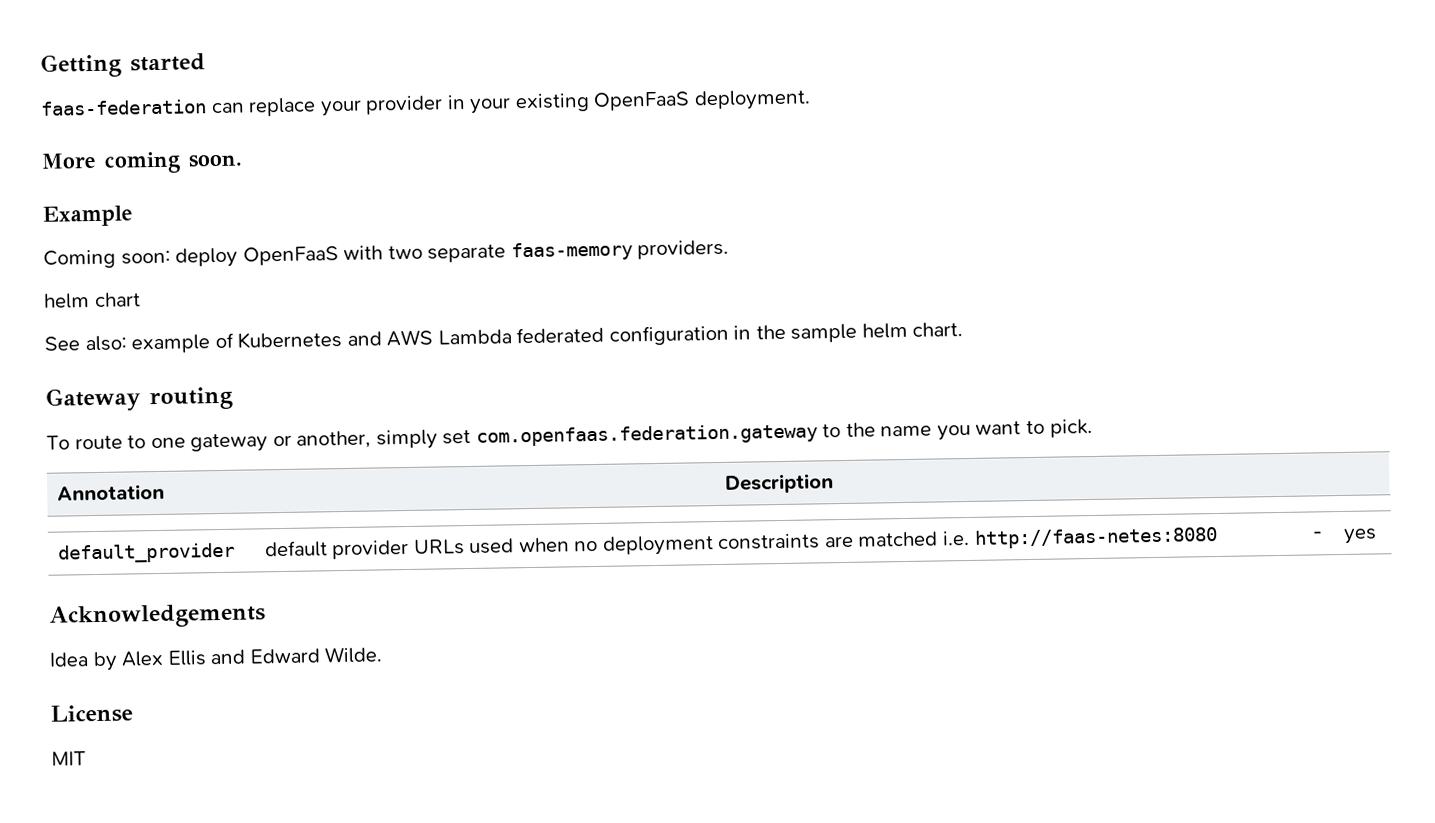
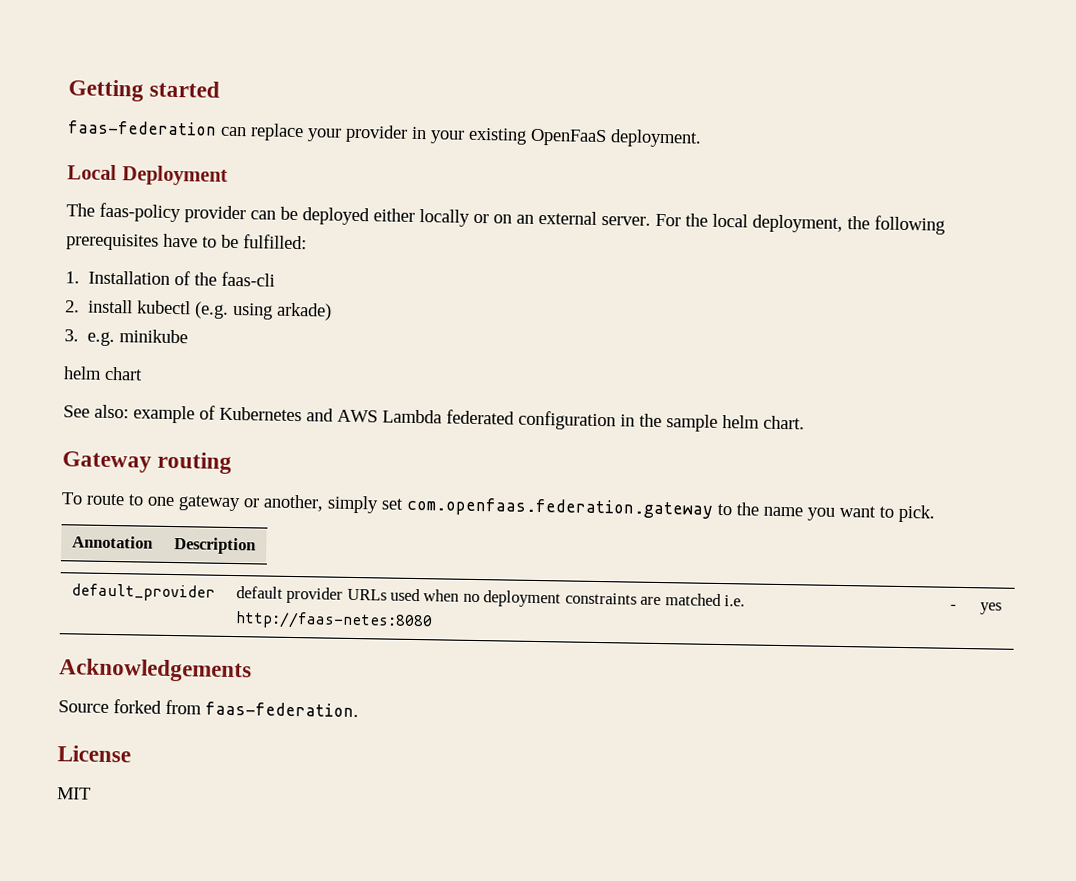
- More coming soon.
- Example
- Coming soon: deploy OpenFaaS with two separate faas-memory providers.
+ Local Deployment
+ The faas-policy provider can be deployed either locally or on an external server. For the local deployment, the following prerequisites have to be fulfilled:
+ 1. Installation of the faas-cli
+ 2. install kubectl (e.g. using arkade)
+ 3. e.g. minikube
- Idea by Alex Ellis and Edward Wilde.
+ Source forked from faas-federation.

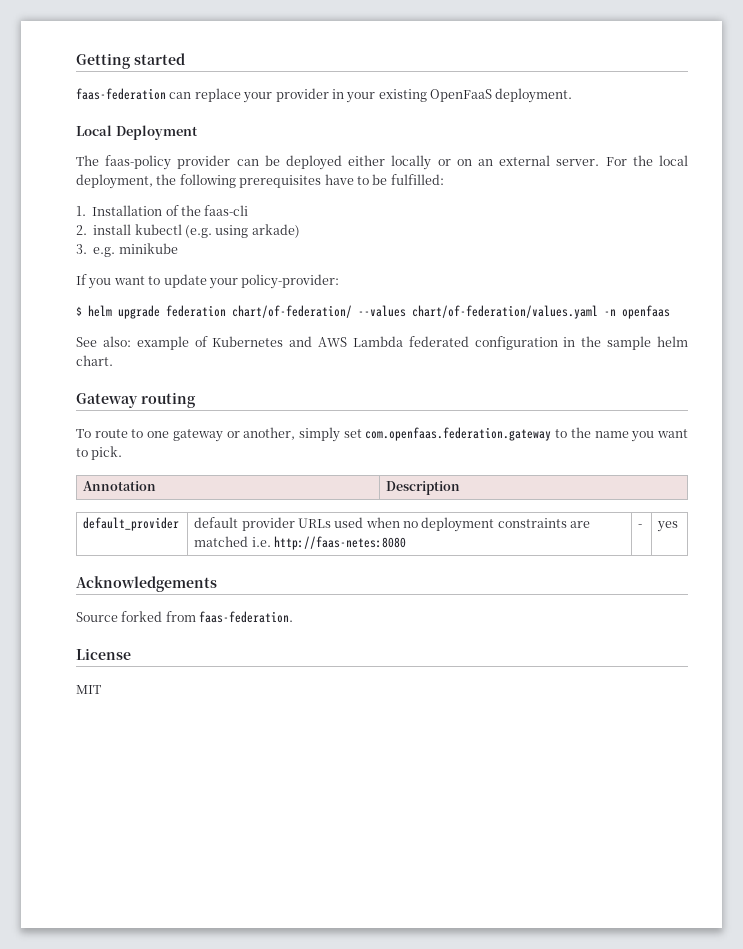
- helm chart
+ If you want to update your policy-provider:
+ $ helm upgrade federation chart/of-federation/ --values chart/of-federation/values.yaml -n openfaas

